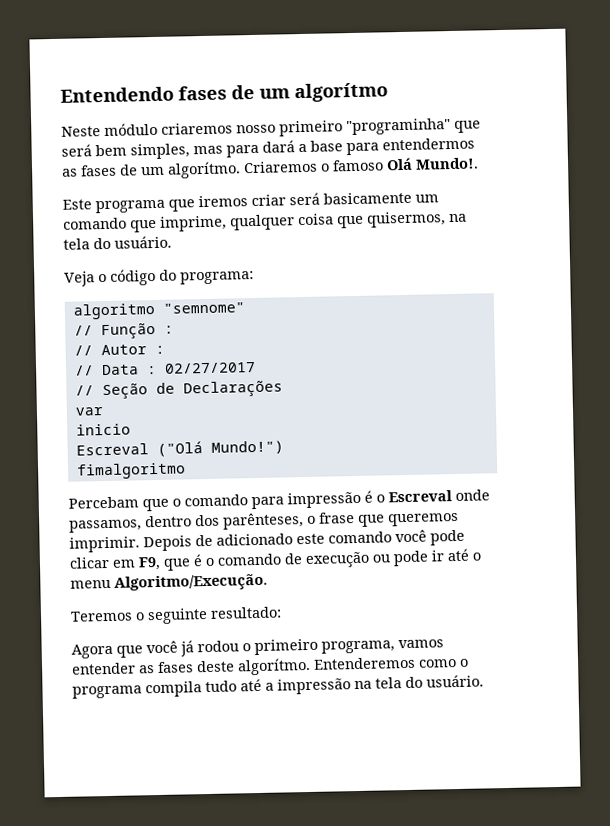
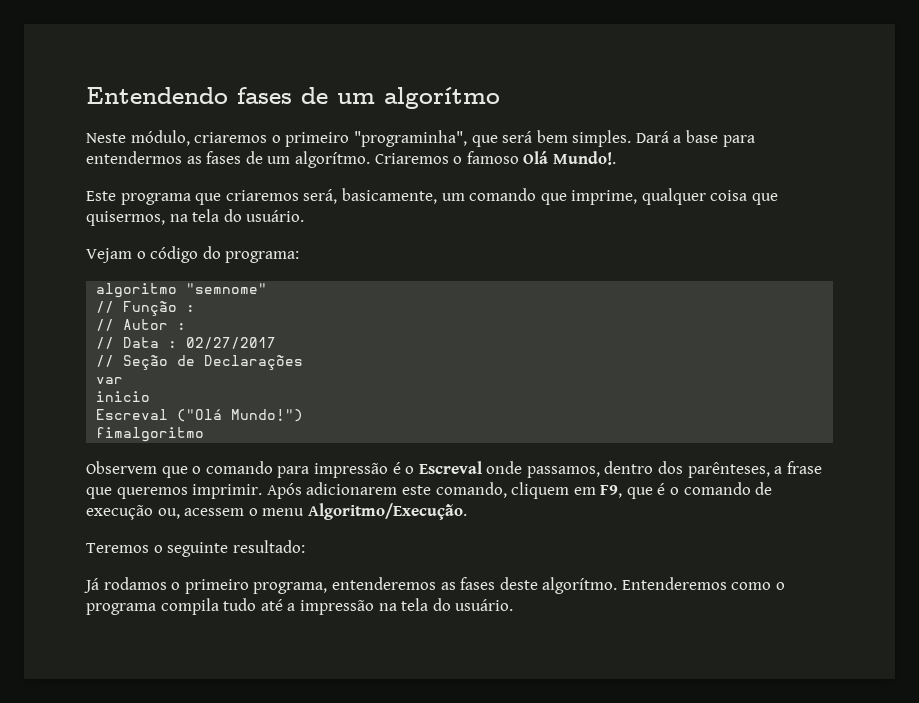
- Neste módulo criaremos nosso primeiro "programinha" que será bem simples, mas para dará a base para entendermos as fases de um algorítmo.
+ Neste módulo, criaremos o primeiro "programinha", que será bem simples. Dará a base para entendermos as fases de um algorítmo.
- Este programa que iremos criar será basicamente um comando que imprime, qualquer coisa que quisermos, na tela do usuário.
+ Este programa que criaremos será, basicamente, um comando que imprime, qualquer coisa que quisermos, na tela do usuário.
- Veja o código do programa:
+ Vejam o código do programa:
- Percebam que o comando para impressão é o Escreval onde passamos, dentro dos parênteses, o frase que queremos imprimir.
+ Observem que o comando para impressão é o Escreval onde passamos, dentro dos parênteses, a frase que queremos imprimir.
- Depois de adicionado este comando você pode clicar em F9, que é o comando de execução ou pode ir até o menu Algoritmo/Execução.
+ Após adicionarem este comando, cliquem em F9, que é o comando de execução ou, acessem o menu Algoritmo/Execução.
- Agora que você já rodou o primeiro programa, vamos entender as fases deste algorítmo.
+ Já rodamos o primeiro programa, entenderemos as fases deste algorítmo.

